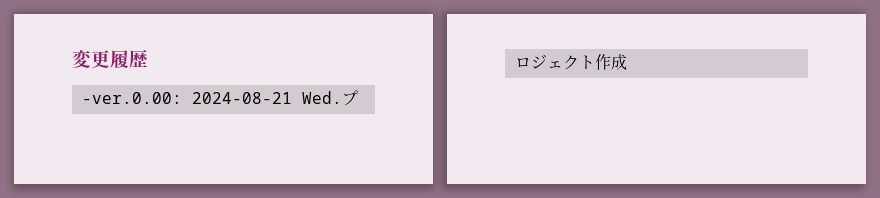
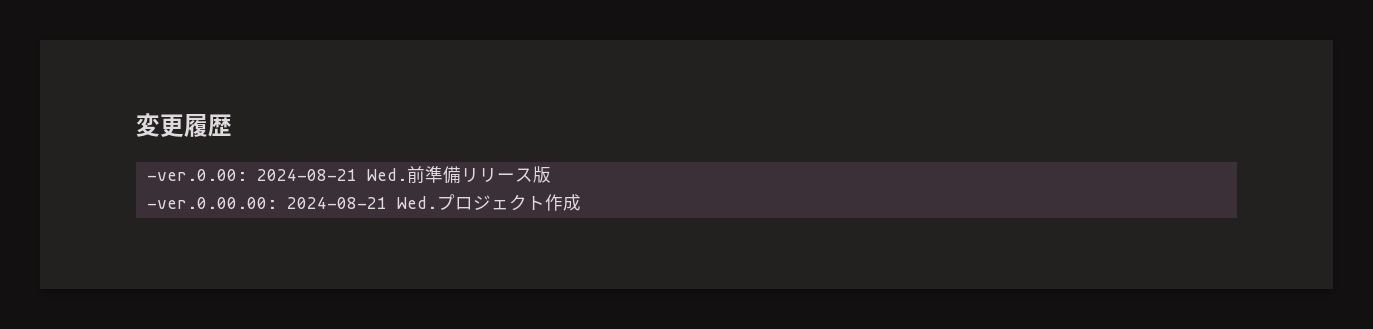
- -ver.0.00: 2024-08-21 Wed.プロジェクト作成
+ -ver.0.00: 2024-08-21 Wed.前準備リリース版
+ -ver.0.00.00: 2024-08-21 Wed.プロジェクト作成

